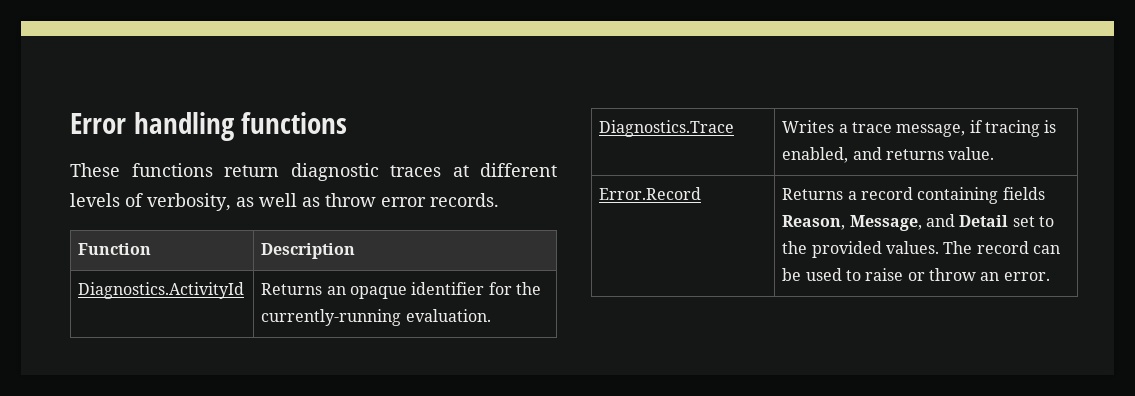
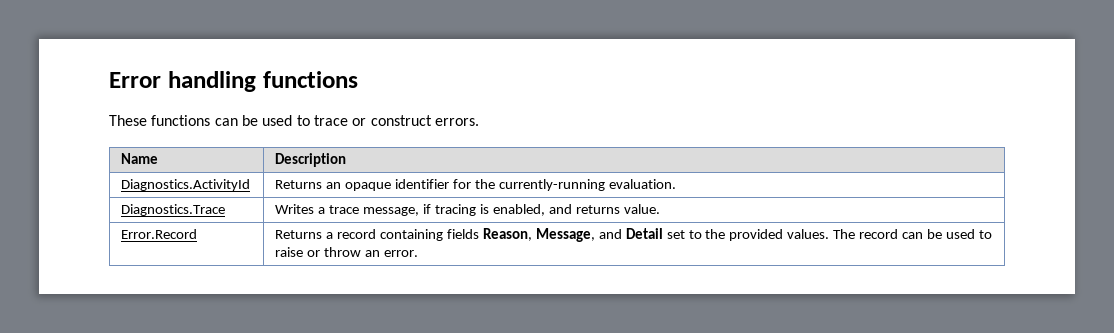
- These functions return diagnostic traces at different levels of verbosity, as well as throw error records.
- Function | Description
+ These functions can be used to trace or construct errors.
+ Name | Description

